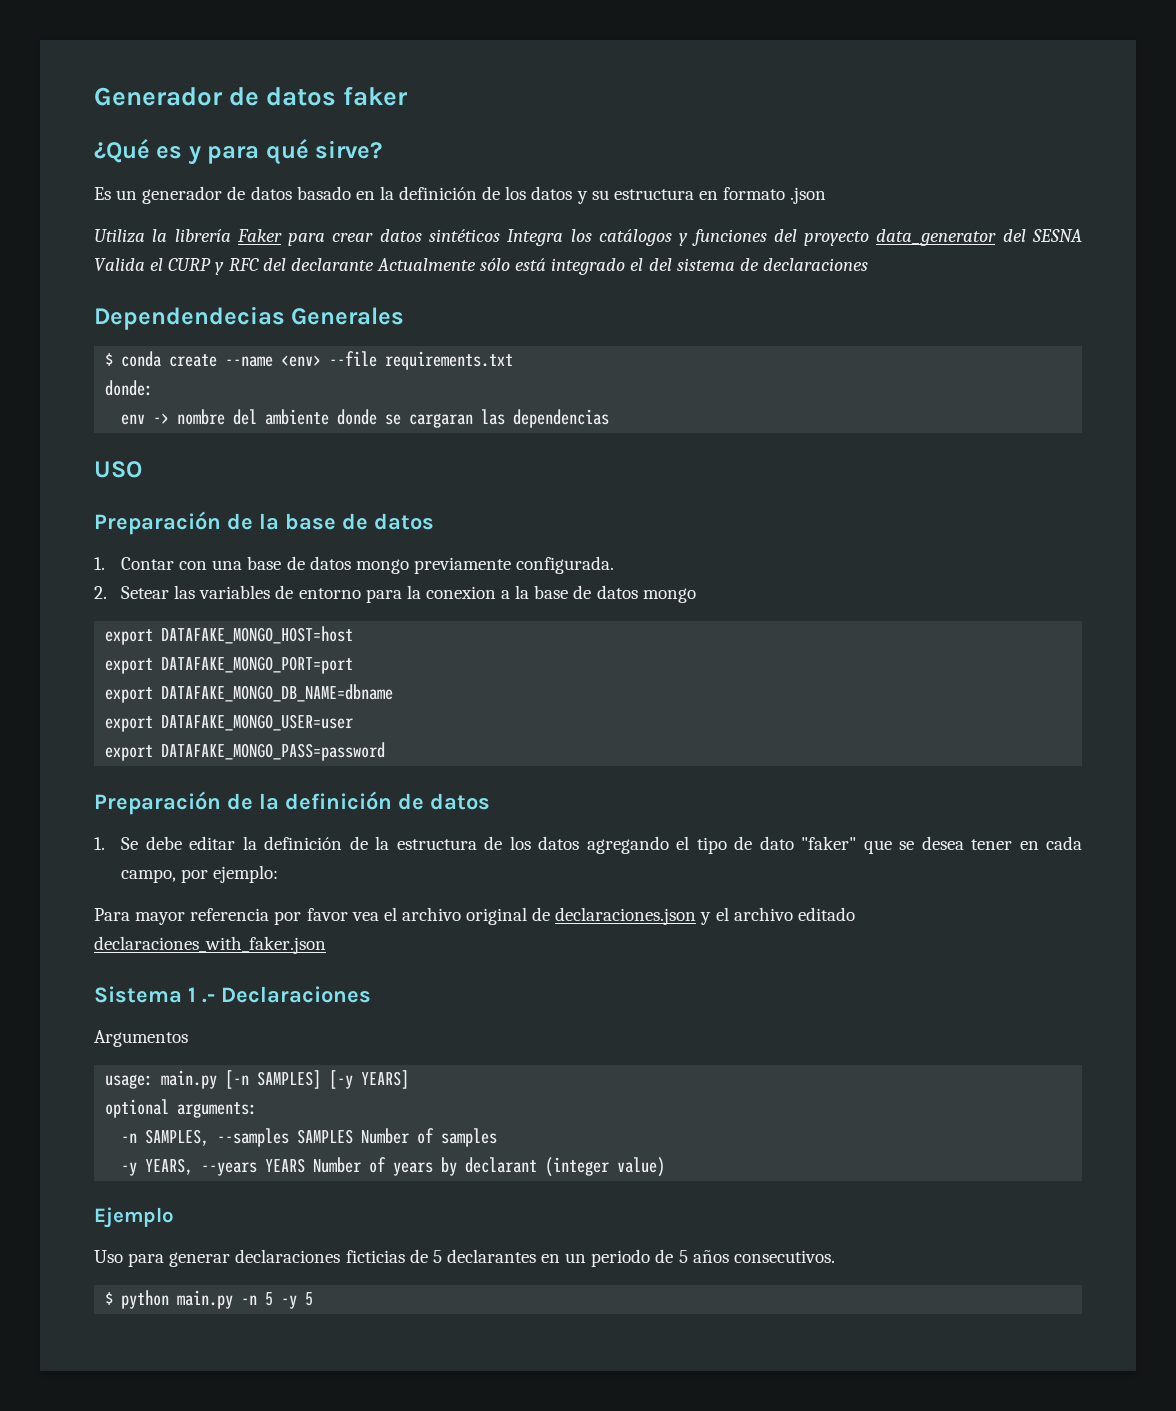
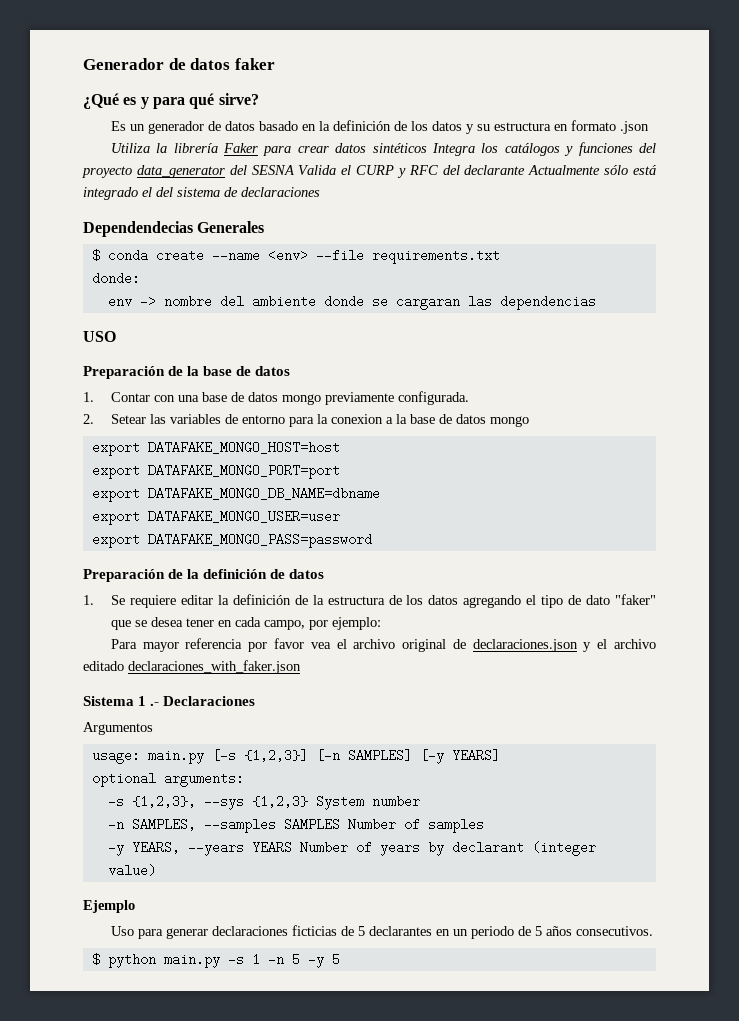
- 1. Se debe editar la definición de la estructura de los datos agregando el tipo de dato "faker" que se desea tener en cada campo, por ejemplo:
+ 1. Se requiere editar la definición de la estructura de los datos agregando el tipo de dato "faker" que se desea tener en cada campo, por ejemplo:
- usage: main.py [-n SAMPLES] [-y YEARS]
+ usage: main.py [-s {1,2,3}] [-n SAMPLES] [-y YEARS]
+ -s {1,2,3}, --sys {1,2,3} System number
- $ python main.py -n 5 -y 5
+ $ python main.py -s 1 -n 5 -y 5

